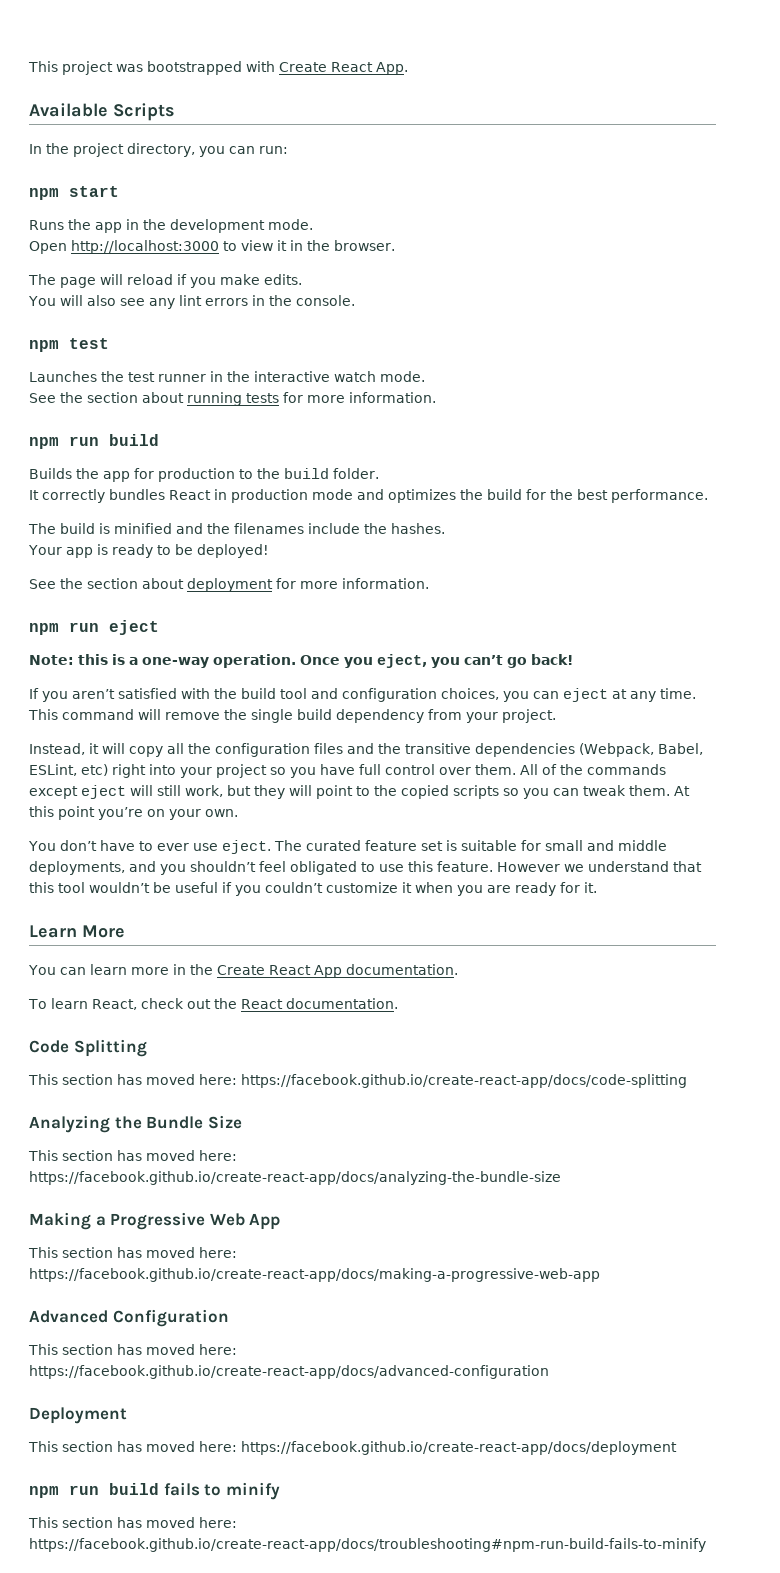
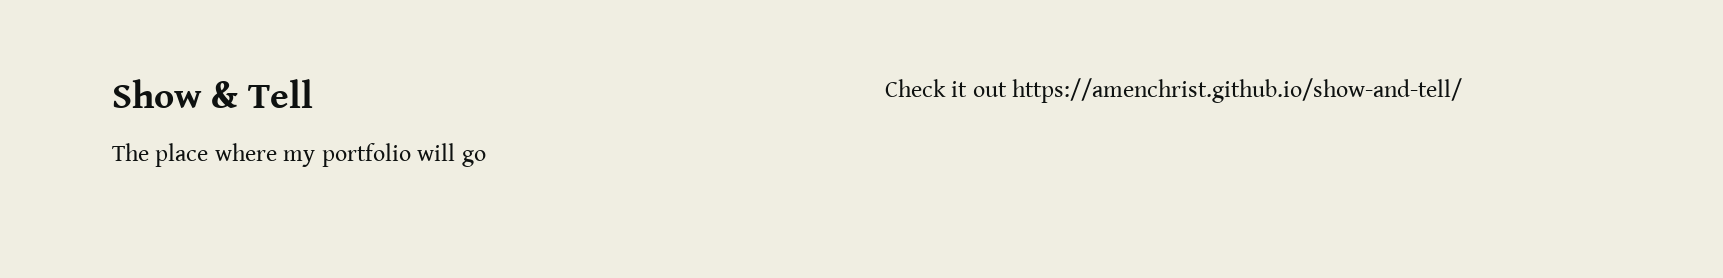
- This project was bootstrapped with Create React App.
- Available Scripts
- In the project directory, you can run:
- npm start
- Runs the app in the development mode.
- Open http://localhost:3000 to view it in the browser.
- The page will reload if you make edits.
- You will also see any lint errors in the console.
- npm test
- Launches the test runner in the interactive watch mode.
- See the section about running tests for more information.
- npm run build
- Builds the app for production to the build folder.
- It correctly bundles React in production mode and optimizes the build for the best performance.
- The build is minified and the filenames include the hashes.
- Your app is ready to be deployed!
- See the section about deployment for more information.
- npm run eject
- Note: this is a one-way operation. Once you eject, you can’t go back!
- If you aren’t satisfied with the build tool and configuration choices, you can eject at any time. This command will remove the single build dependency from your project.
- Instead, it will copy all the configuration files and the transitive dependencies (Webpack, Babel, ESLint, etc) right into your project so you have full control over them. All of the commands except eject will still work, but they will point to the copied scripts so you can tweak them. At this point you’re on your own.
- You don’t have to ever use eject. The curated feature set is suitable for small and middle deployments, and you shouldn’t feel obligated to use this feature. However we understand that this tool wouldn’t be useful if you couldn’t customize it when you are ready for it.
- Learn More
- You can learn more in the Create React App documentation.
- To learn React, check out the React documentation.
- Code Splitting
- This section has moved here: https://facebook.github.io/create-react-app/docs/code-splitting
- Analyzing the Bundle Size
- This section has moved here: https://facebook.github.io/create-react-app/docs/analyzing-the-bundle-size
- Making a Progressive Web App
- This section has moved here: https://facebook.github.io/create-react-app/docs/making-a-progressive-web-app
- Advanced Configuration
- This section has moved here: https://facebook.github.io/create-react-app/docs/advanced-configuration
- Deployment
- This section has moved here: https://facebook.github.io/create-react-app/docs/deployment
- npm run build fails to minify
- This section has moved here: https://facebook.github.io/create-react-app/docs/troubleshooting#npm-run-build-fails-to-minify
+ Show & Tell
+ The place where my portfolio will go
+ Check it out https://amenchrist.github.io/show-and-tell/

